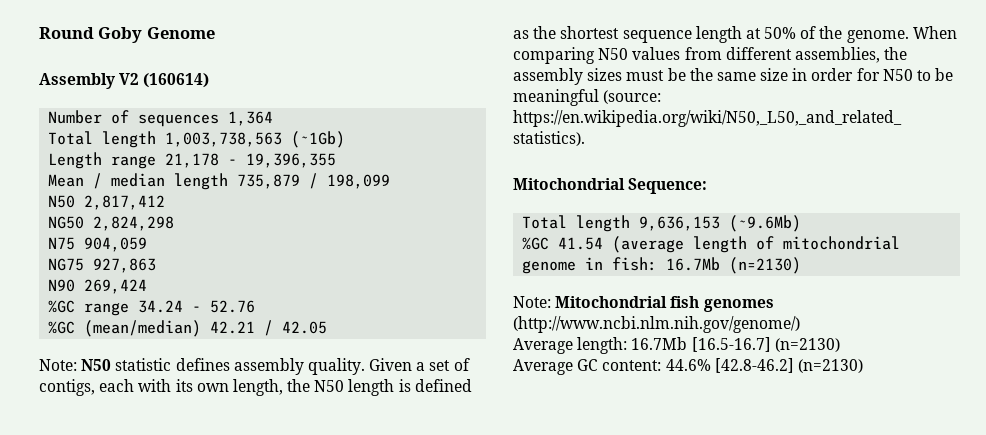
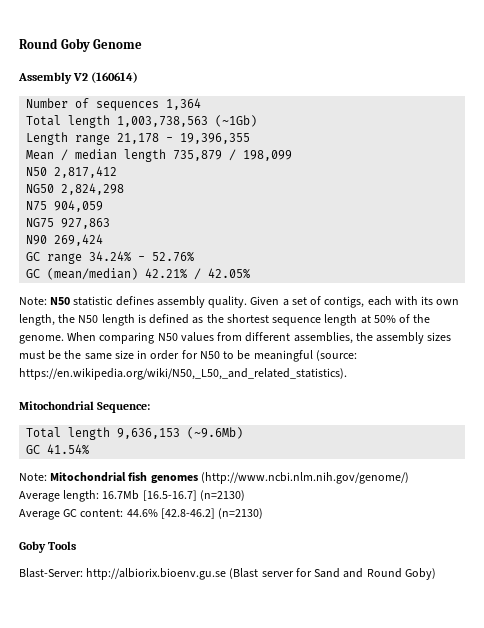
- %GC range 34.24 - 52.76
- %GC (mean/median) 42.21 / 42.05
+ GC range 34.24% - 52.76%
+ GC (mean/median) 42.21% / 42.05%
- %GC 41.54 (average length of mitochondrial genome in fish: 16.7Mb (n=2130)
+ GC 41.54%
+ Goby Tools
+ Blast-Server: http://albiorix.bioenv.gu.se (Blast server for Sand and Round Goby)

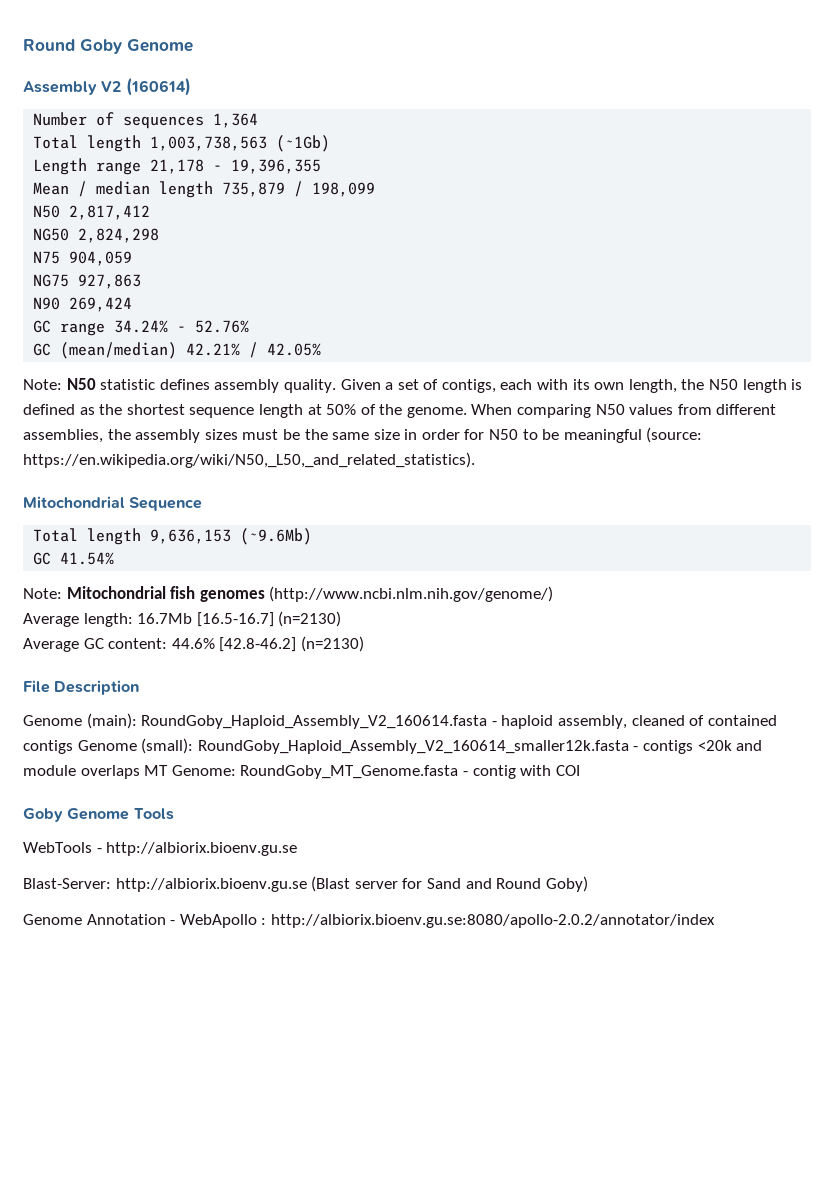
- Mitochondrial Sequence:
+ Mitochondrial Sequence
- Goby Tools
+ File Description
+ Genome (main): RoundGoby_Haploid_Assembly_V2_160614.fasta - haploid assembly, cleaned of contained contigs Genome (small): RoundGoby_Haploid_Assembly_V2_160614_smaller12k.fasta - contigs <20k and module overlaps MT Genome: RoundGoby_MT_Genome.fasta - contig with COI
+ Goby Genome Tools
+ WebTools - http://albiorix.bioenv.gu.se
+ Genome Annotation - WebApollo : http://albiorix.bioenv.gu.se:8080/apollo-2.0.2/annotator/index

